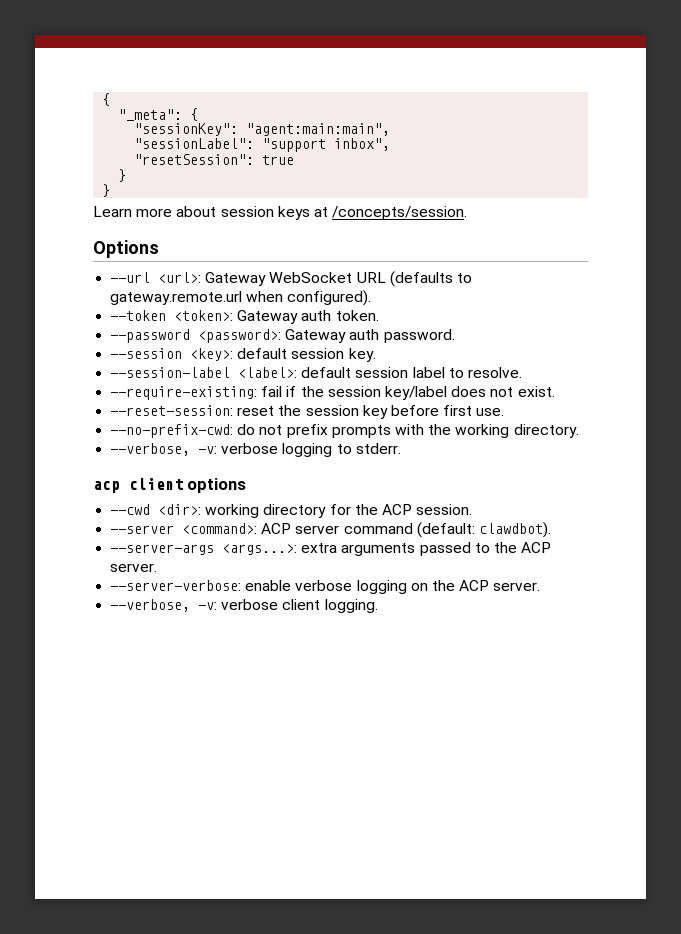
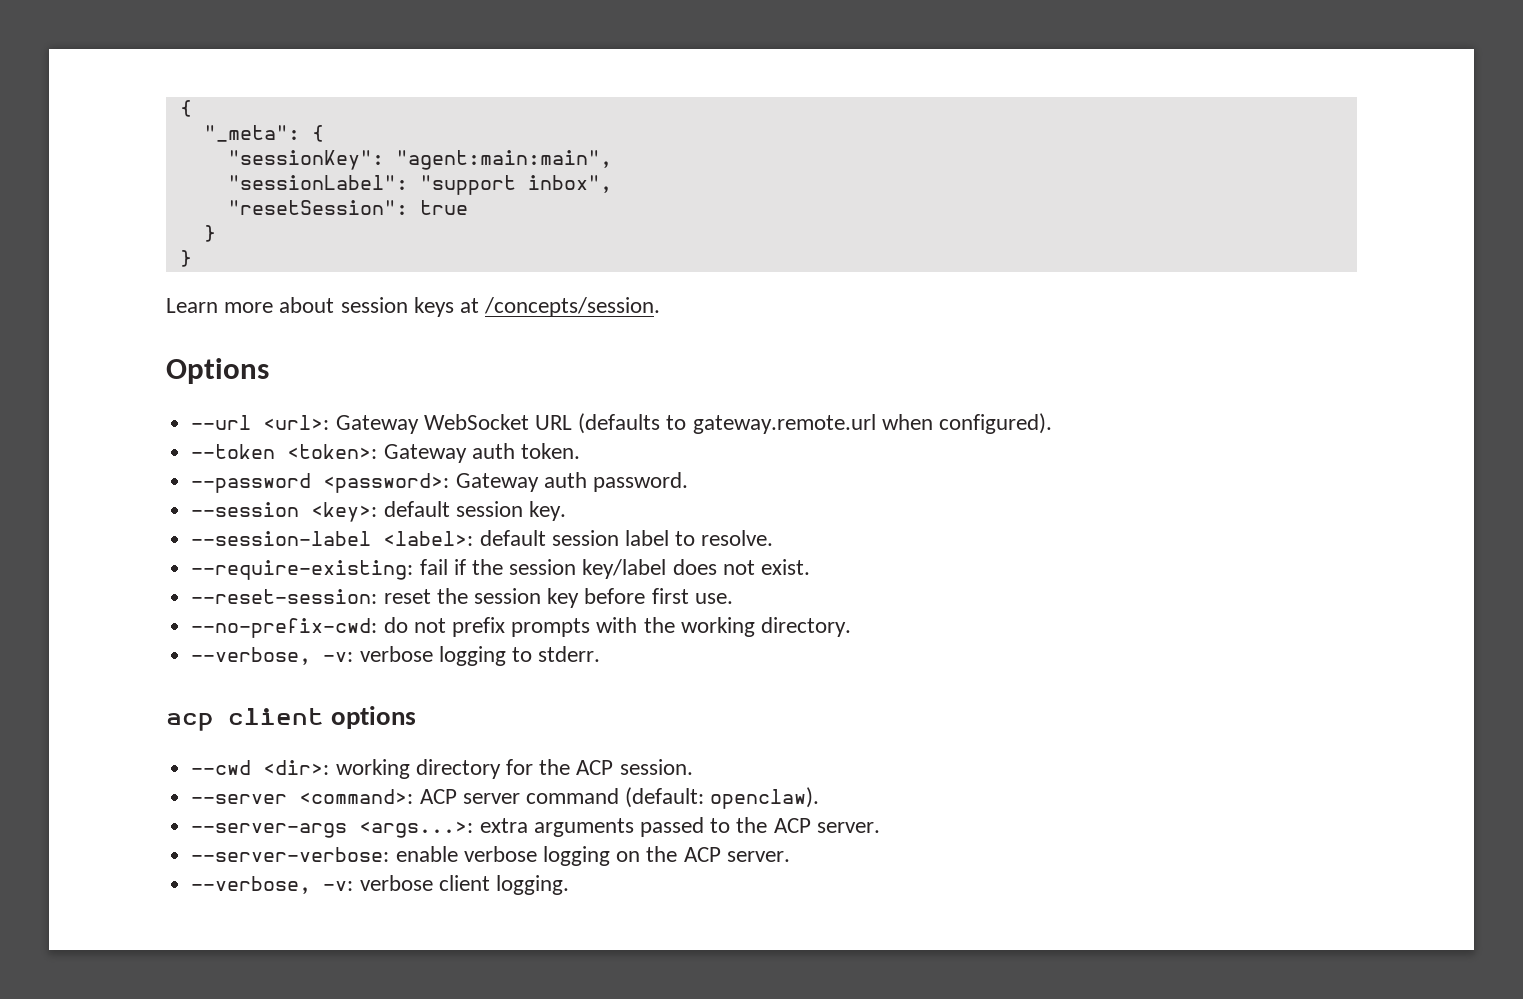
- --server <command>: ACP server command (default: clawdbot).
+ --server <command>: ACP server command (default: openclaw).

